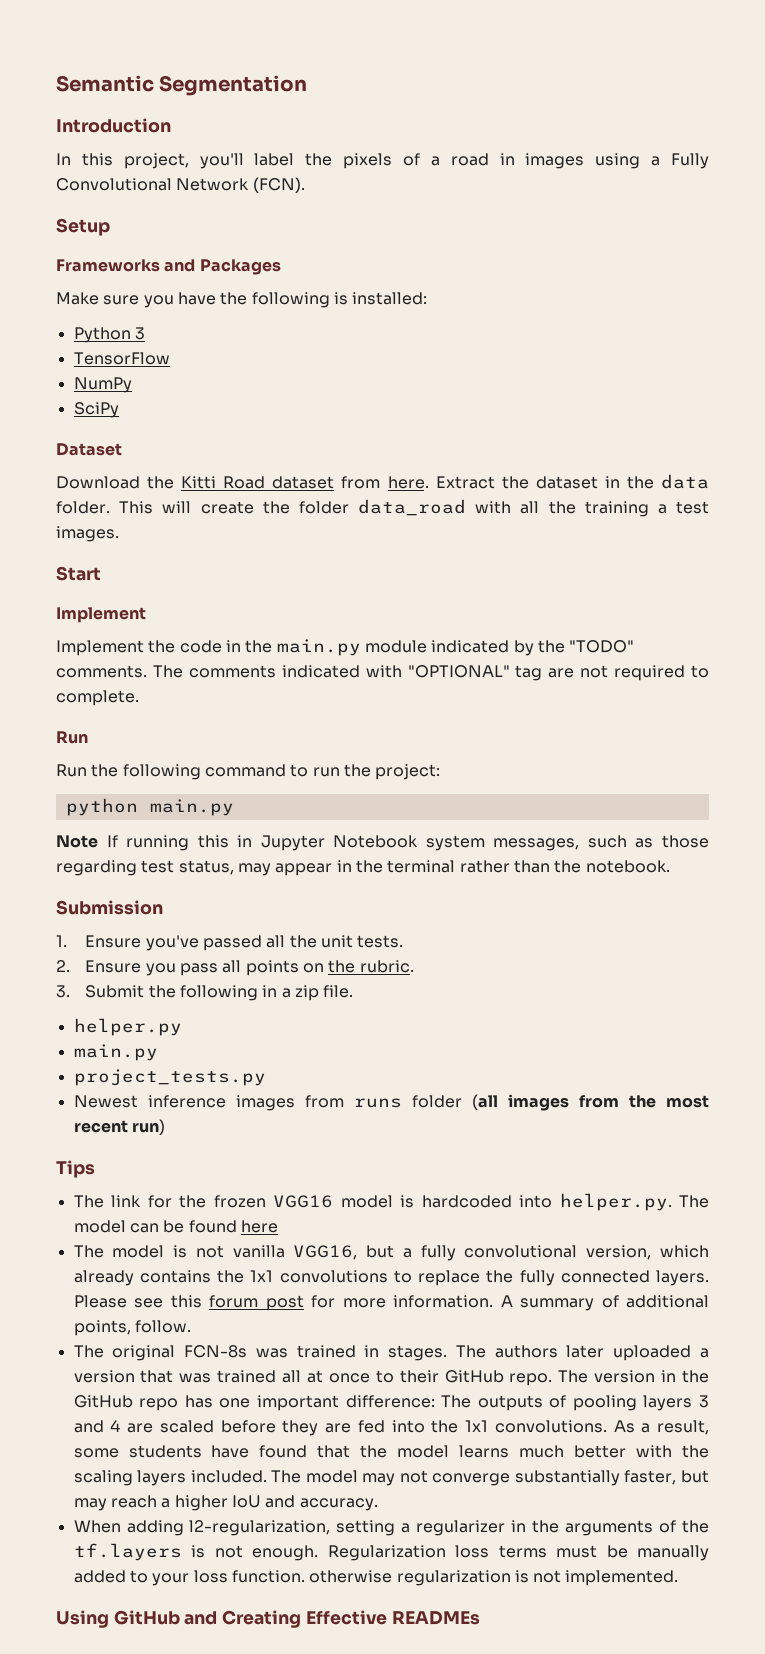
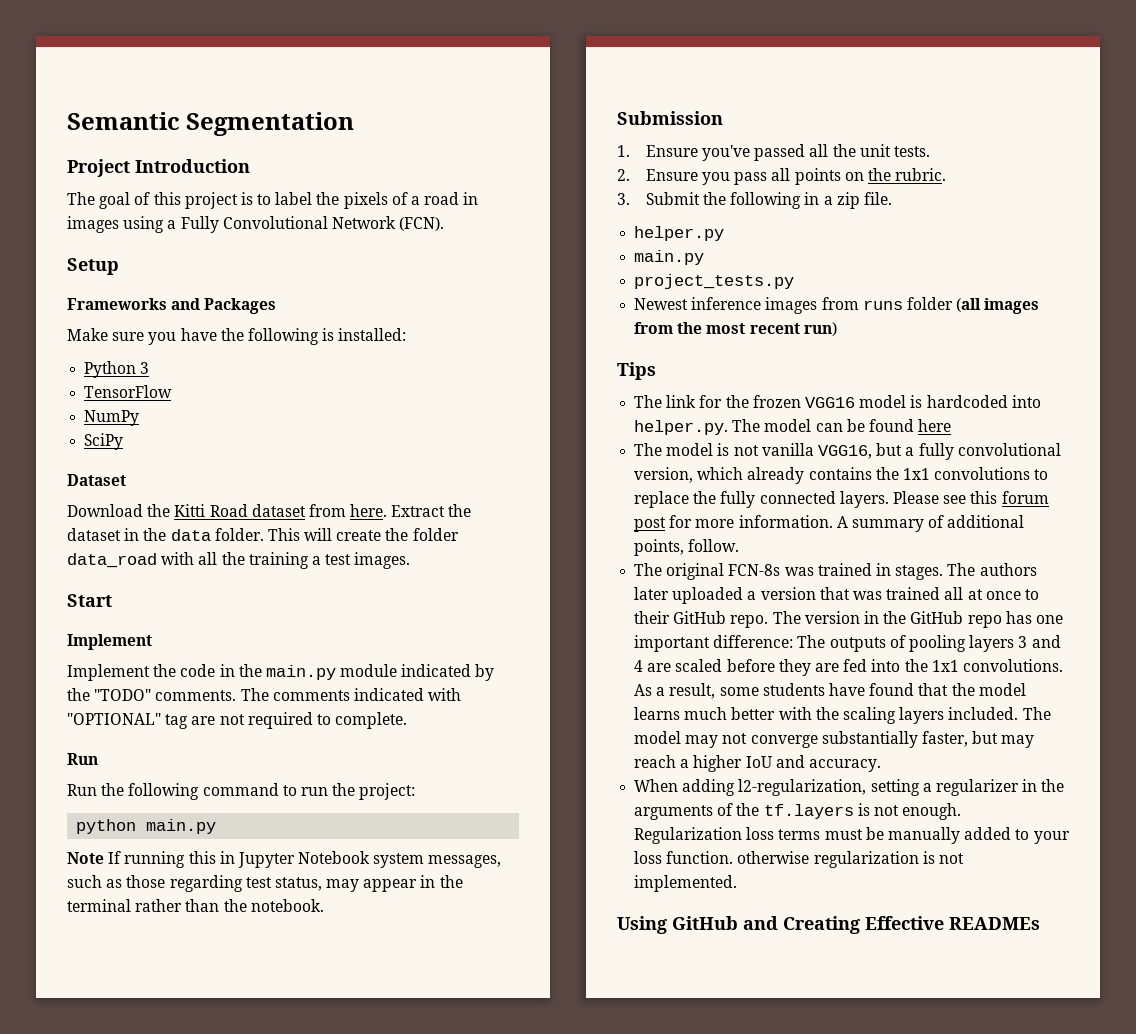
- Introduction
+ Project Introduction
- In this project, you'll label the pixels of a road in images using a Fully Convolutional Network (FCN).
+ The goal of this project is to label the pixels of a road in images using a Fully Convolutional Network (FCN).

